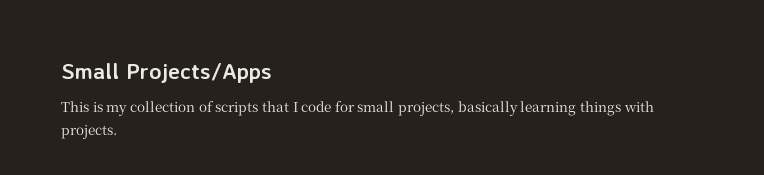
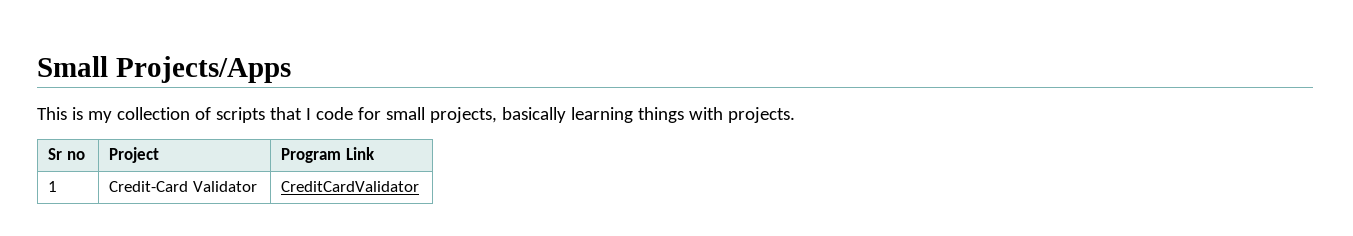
+ Sr no | Project | Program Link
+ 1 | Credit-Card Validator | CreditCardValidator

